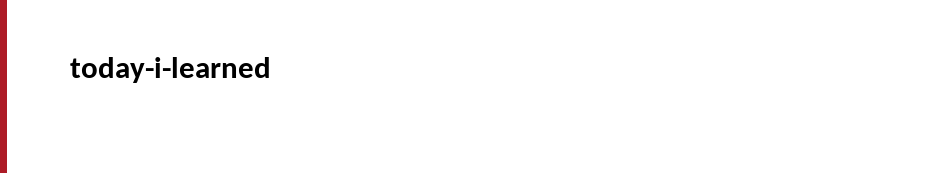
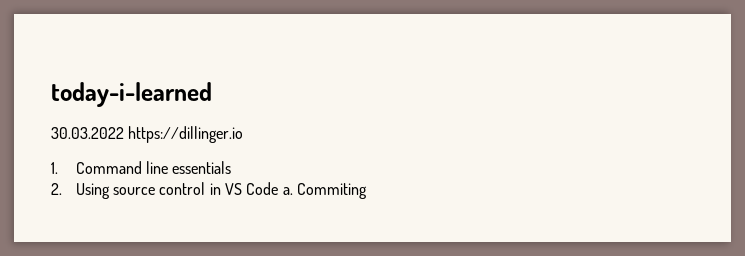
+ 30.03.2022 https://dillinger.io
+ 1. Command line essentials
+ 2. Using source control in VS Code a. Commiting

